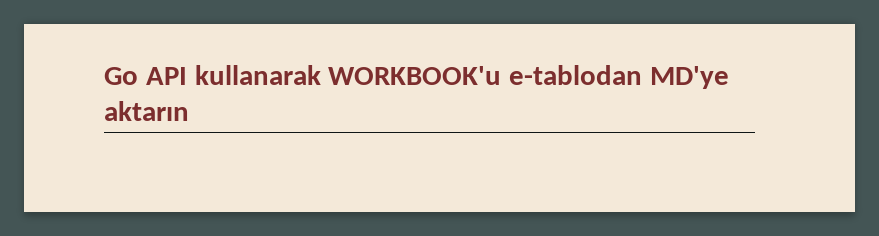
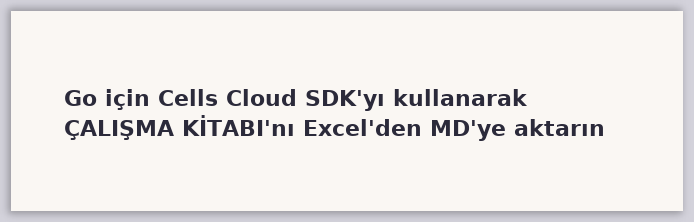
- Go API kullanarak WORKBOOK'u e-tablodan MD'ye aktarın
+ Go için Cells Cloud SDK'yı kullanarak ÇALIŞMA KİTABI'nı Excel'den MD'ye aktarın

